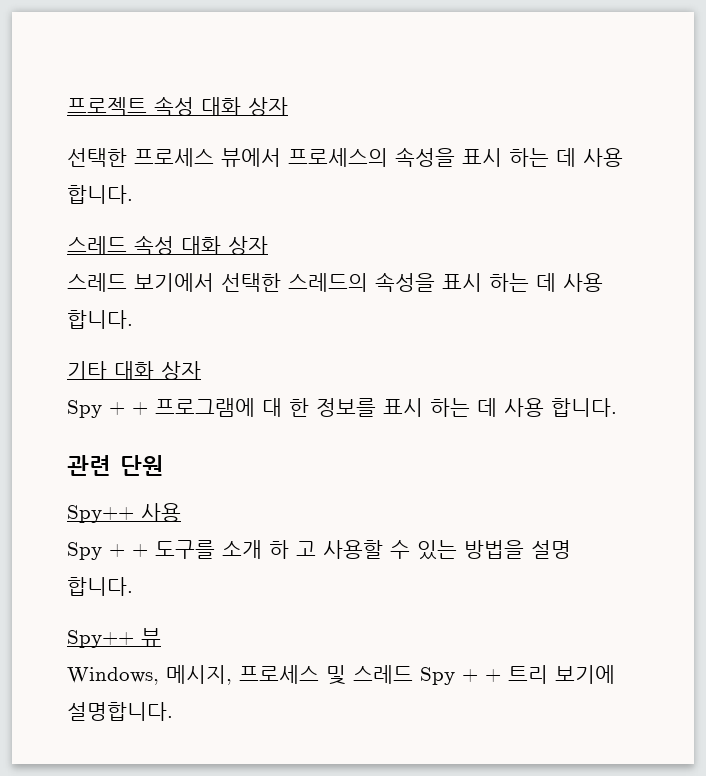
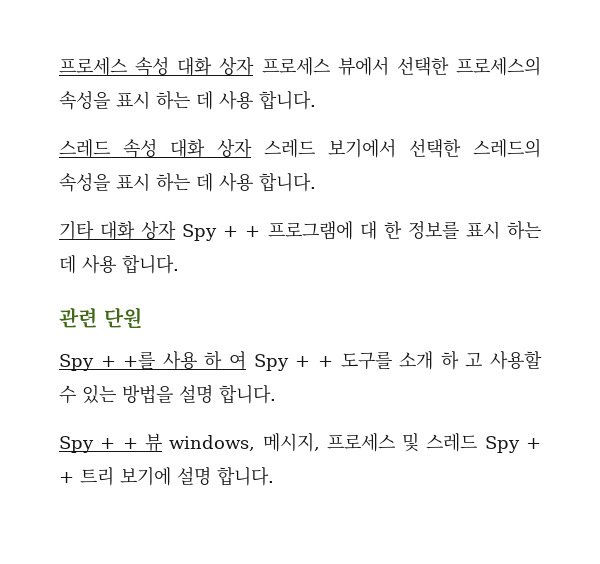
- 프로젝트 속성 대화 상자
- 선택한 프로세스 뷰에서 프로세스의 속성을 표시 하는 데 사용 합니다.
+ 프로세스 속성 대화 상자 프로세스 뷰에서 선택한 프로세스의 속성을 표시 하는 데 사용 합니다.
- 스레드 속성 대화 상자
- 스레드 보기에서 선택한 스레드의 속성을 표시 하는 데 사용 합니다.
+ 스레드 속성 대화 상자 스레드 보기에서 선택한 스레드의 속성을 표시 하는 데 사용 합니다.
- 기타 대화 상자
- Spy + + 프로그램에 대 한 정보를 표시 하는 데 사용 합니다.
+ 기타 대화 상자 Spy + + 프로그램에 대 한 정보를 표시 하는 데 사용 합니다.
- Spy++ 사용
- Spy + + 도구를 소개 하 고 사용할 수 있는 방법을 설명 합니다.
+ Spy + +를 사용 하 여 Spy + + 도구를 소개 하 고 사용할 수 있는 방법을 설명 합니다.
- Spy++ 뷰
- Windows, 메시지, 프로세스 및 스레드 Spy + + 트리 보기에 설명합니다.
+ Spy + + 뷰 windows, 메시지, 프로세스 및 스레드 Spy + + 트리 보기에 설명 합니다.

